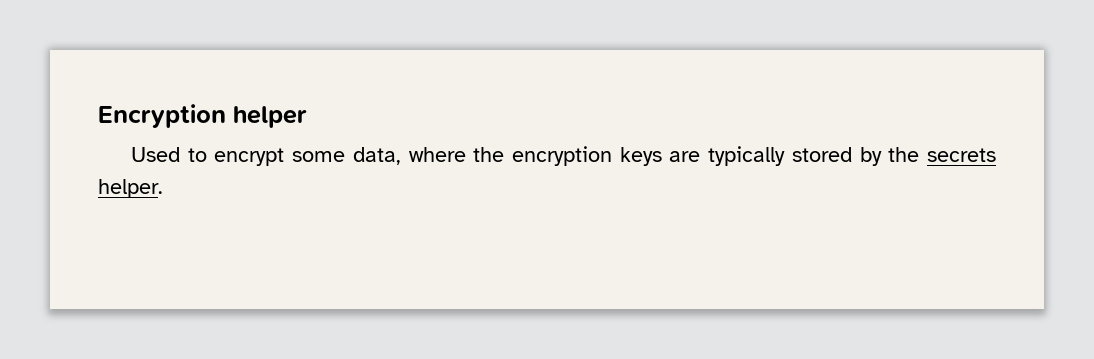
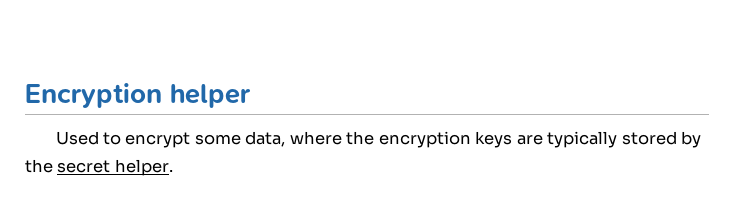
- Used to encrypt some data, where the encryption keys are typically stored by the secrets helper.
+ Used to encrypt some data, where the encryption keys are typically stored by the secret helper.

